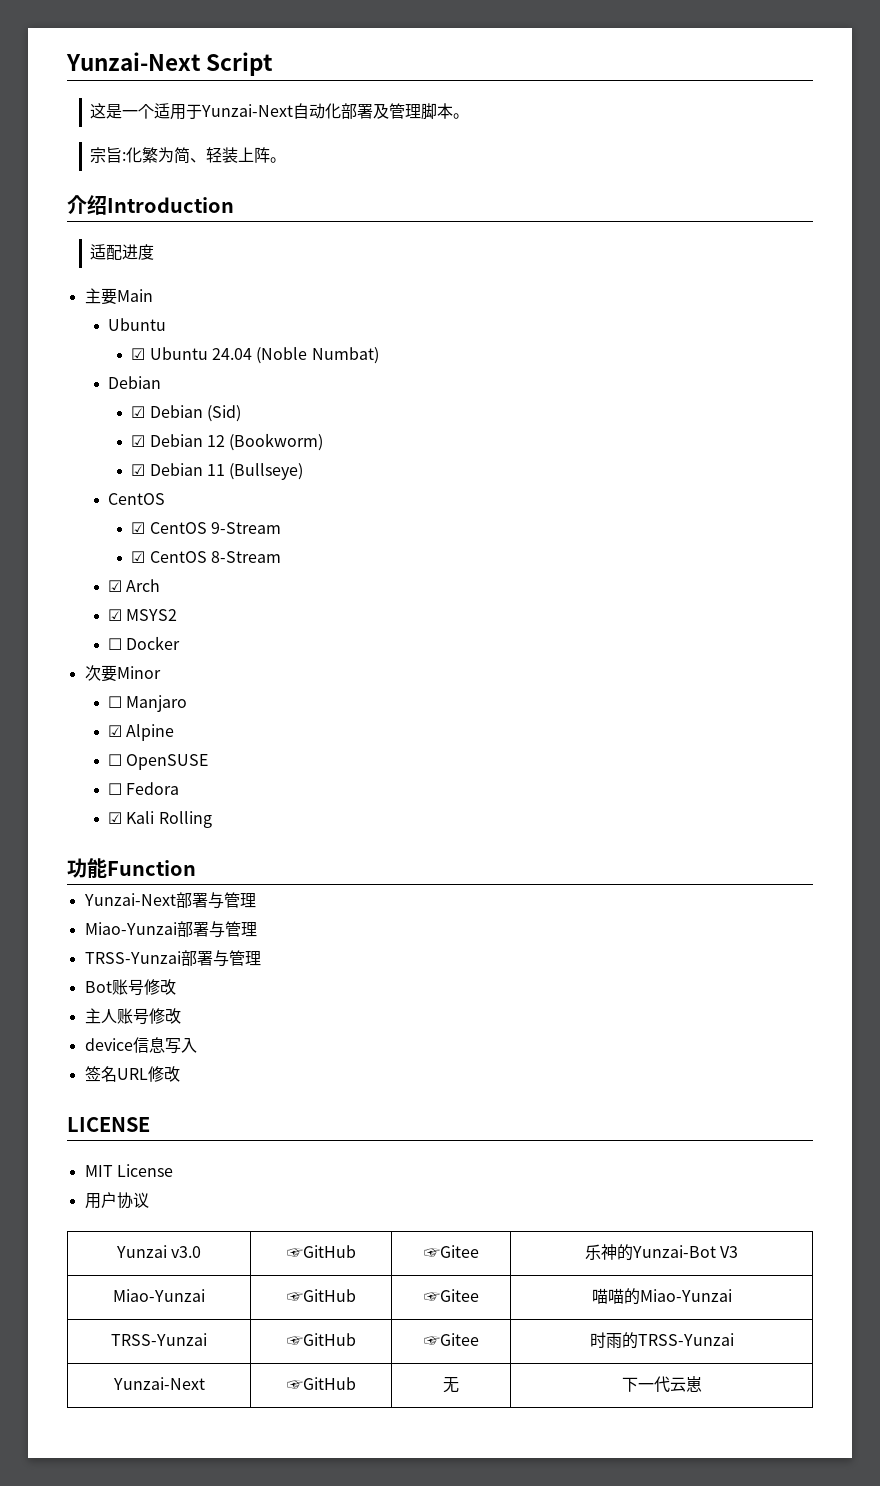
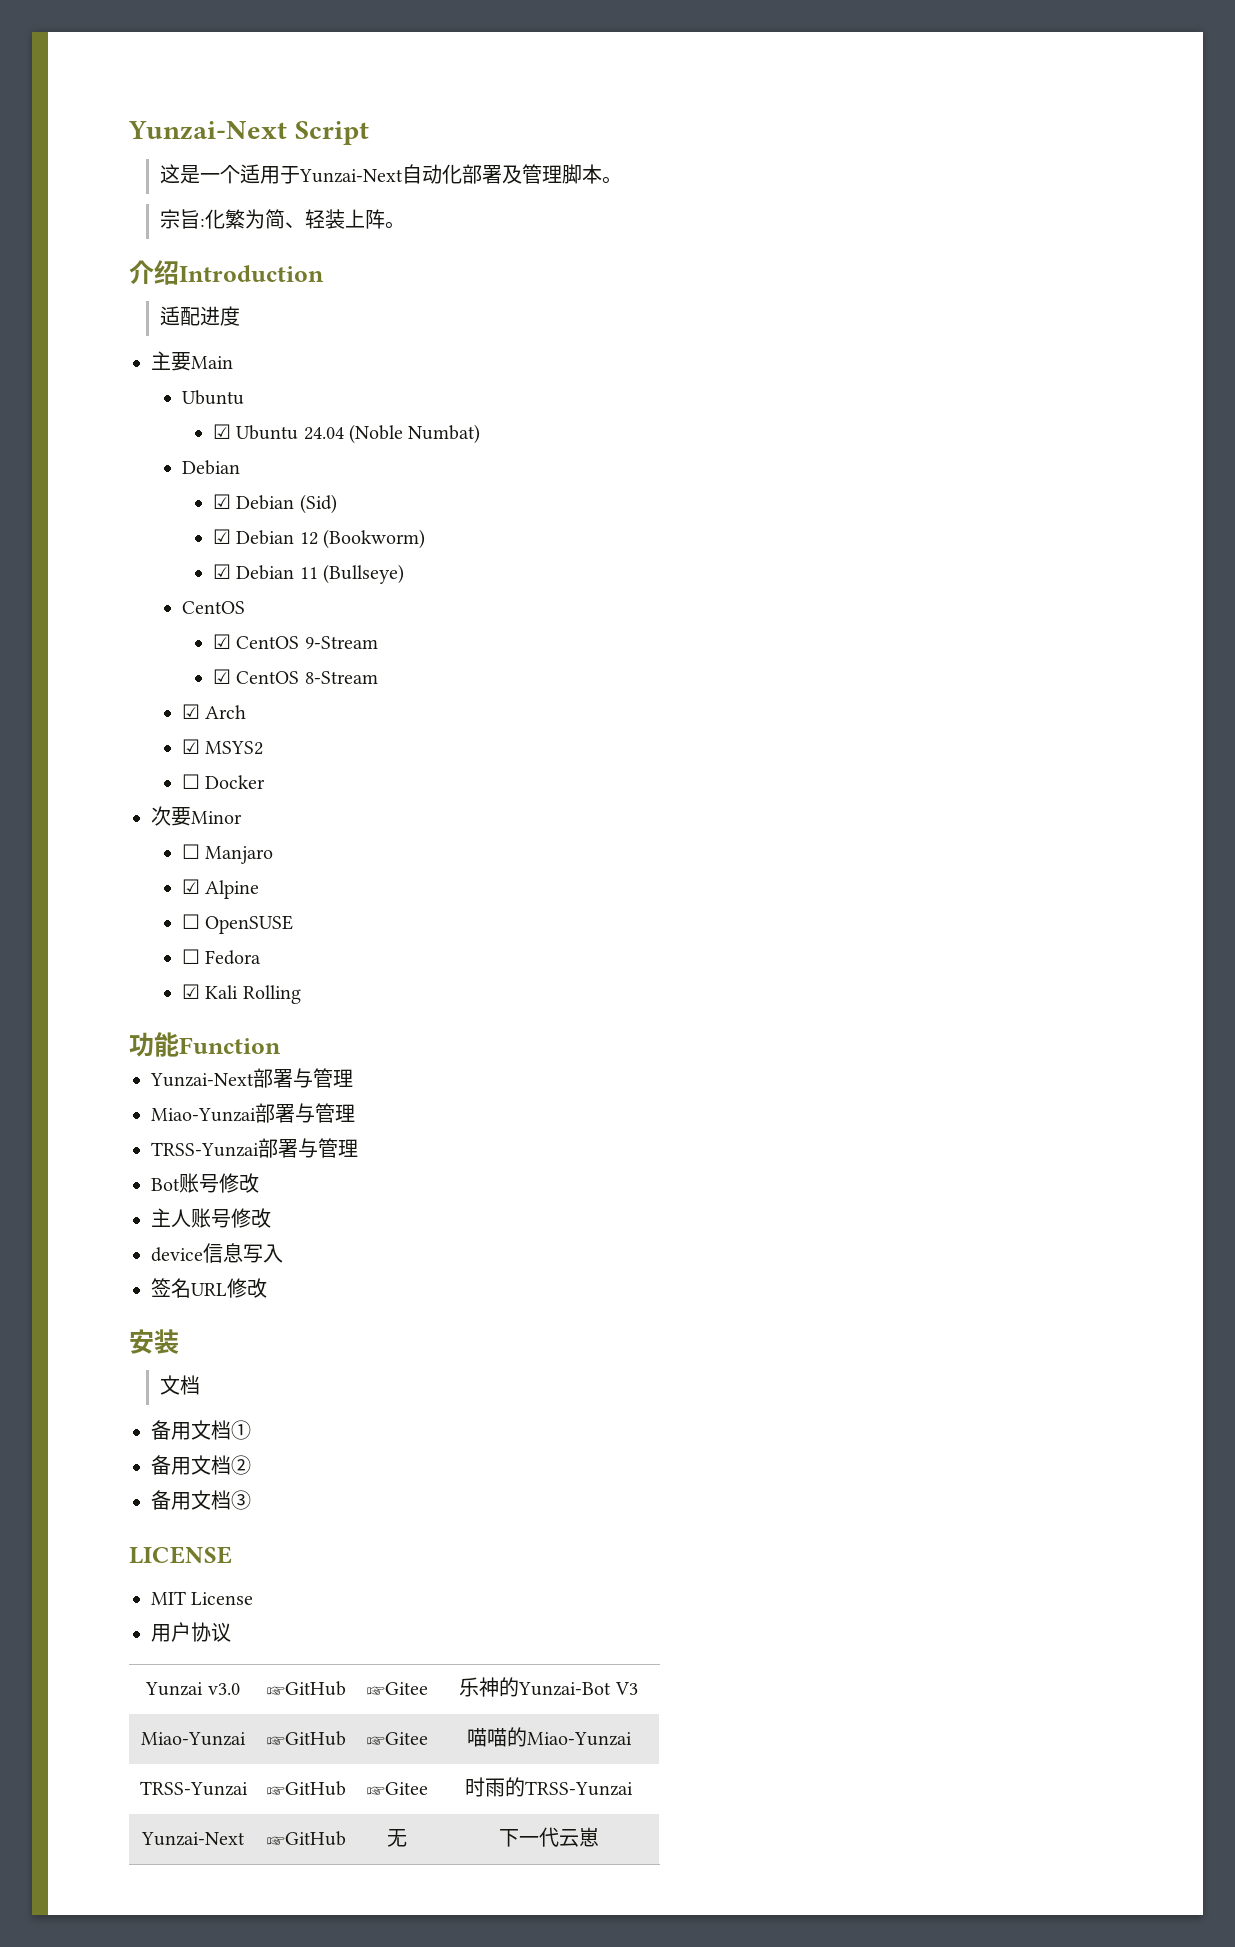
+ 安装
+ 文档
+ 备用文档①
+ 备用文档②
+ 备用文档③

